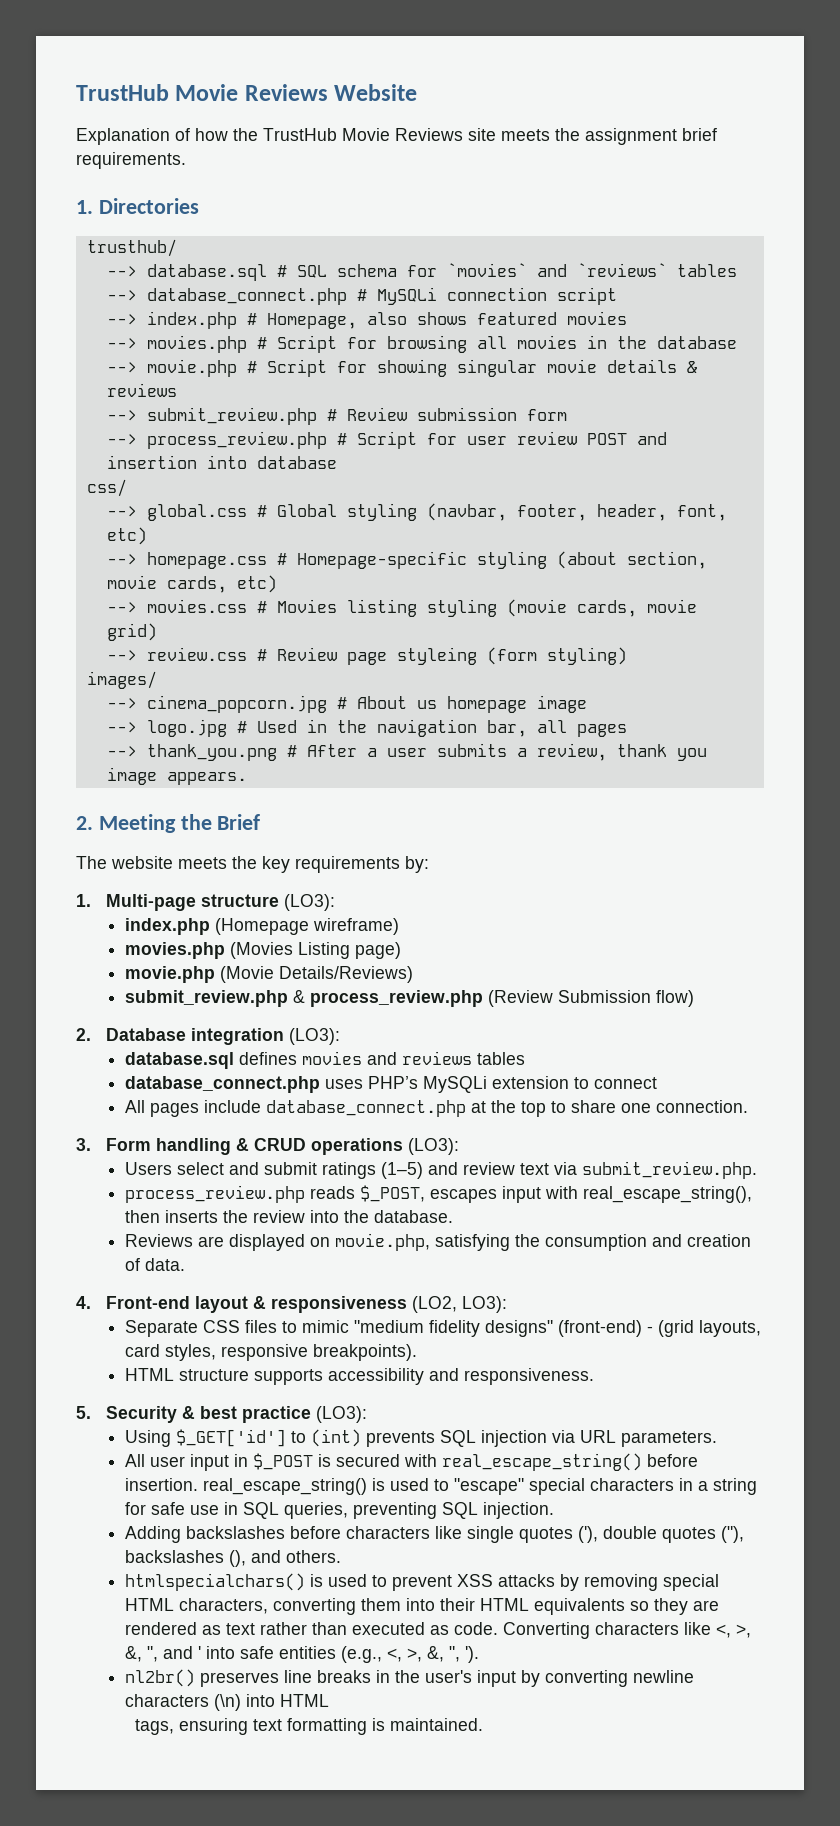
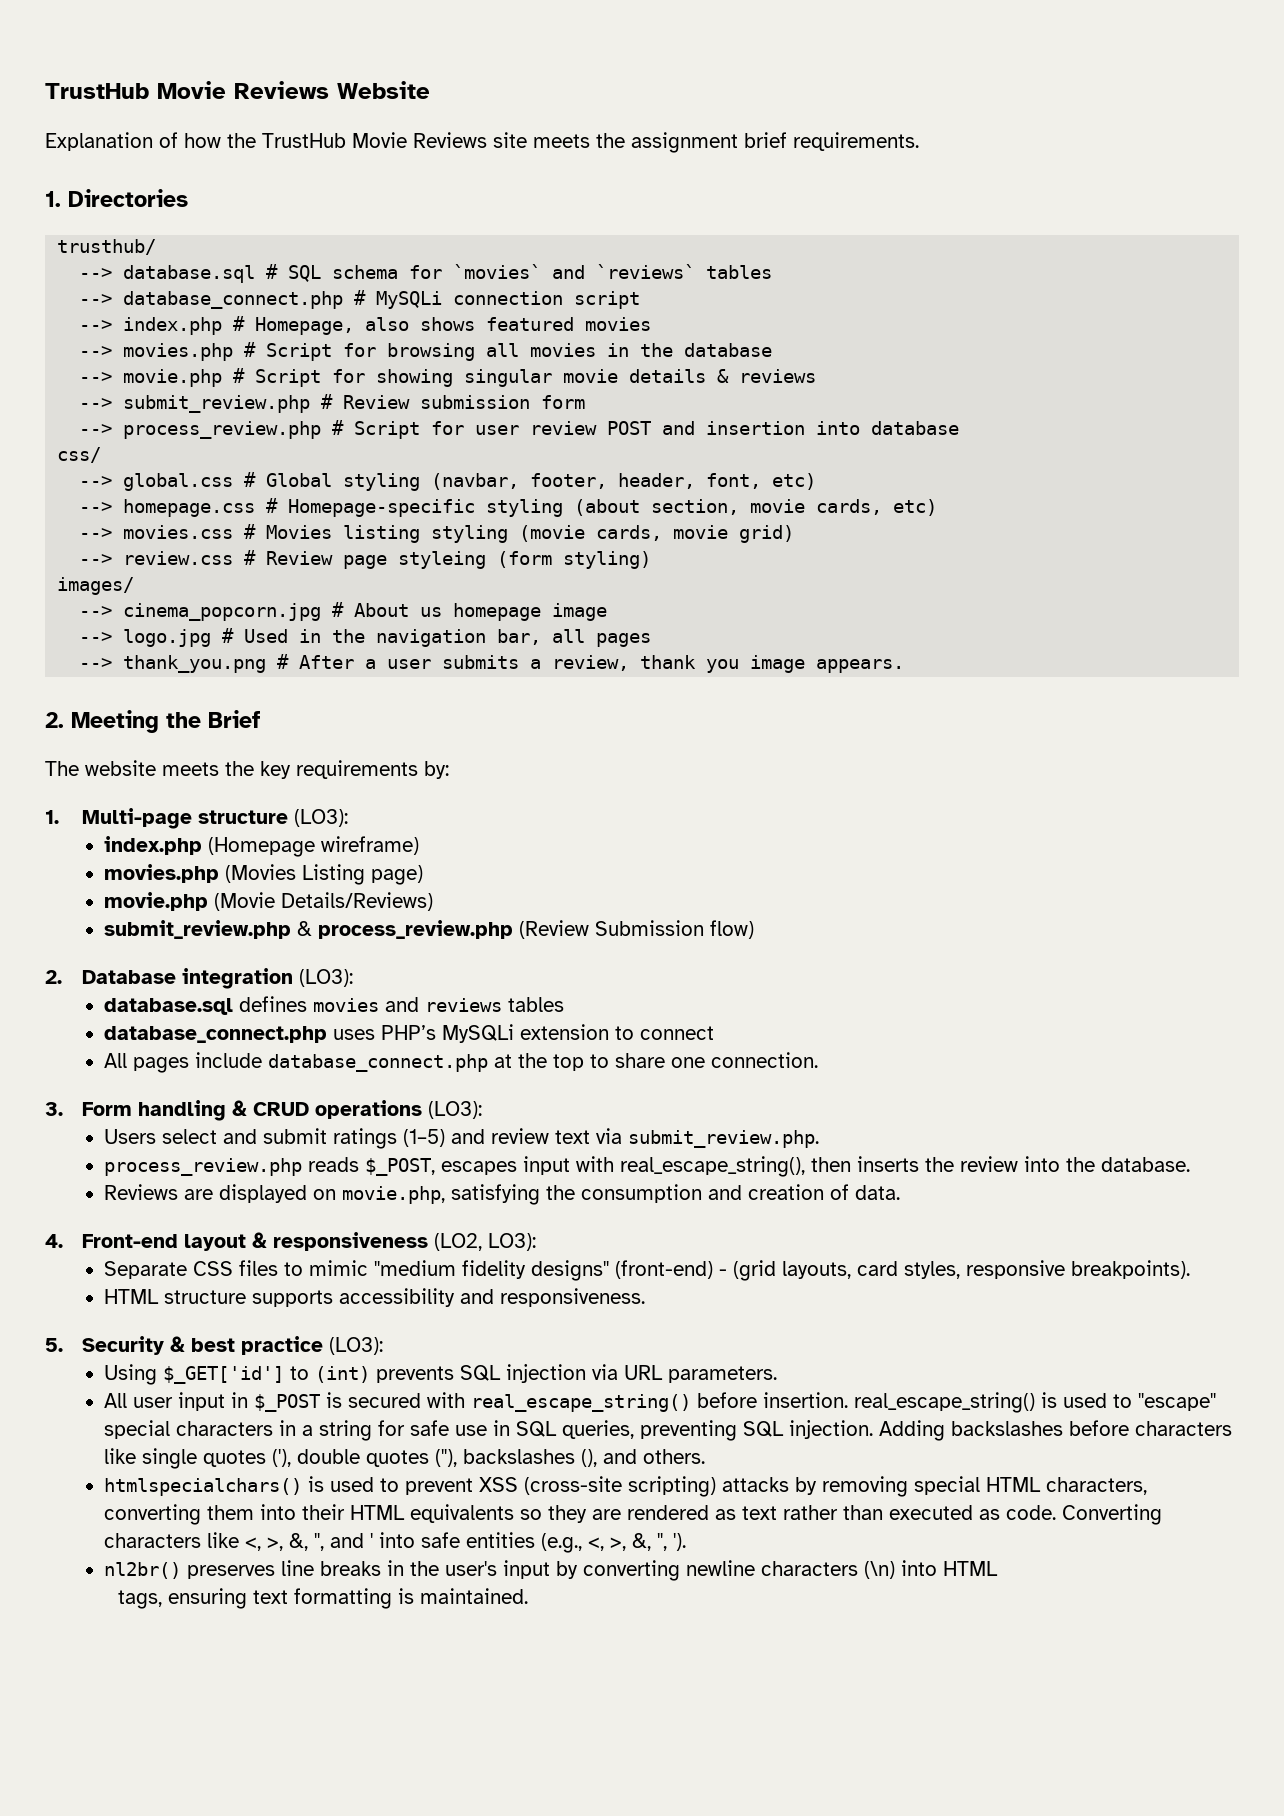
- All user input in $_POST is secured with real_escape_string() before insertion. real_escape_string() is used to "escape" special characters in a string for safe use in SQL queries, preventing SQL injection.
- Adding backslashes before characters like single quotes ('), double quotes ("), backslashes (), and others.
+ All user input in $_POST is secured with real_escape_string() before insertion. real_escape_string() is used to "escape" special characters in a string for safe use in SQL queries, preventing SQL injection. Adding backslashes before characters like single quotes ('), double quotes ("), backslashes (), and others.
- htmlspecialchars() is used to prevent XSS attacks by removing special HTML characters, converting them into their HTML equivalents so they are rendered as text rather than executed as code.
+ htmlspecialchars() is used to prevent XSS (cross-site scripting) attacks by removing special HTML characters, converting them into their HTML equivalents so they are rendered as text rather than executed as code.

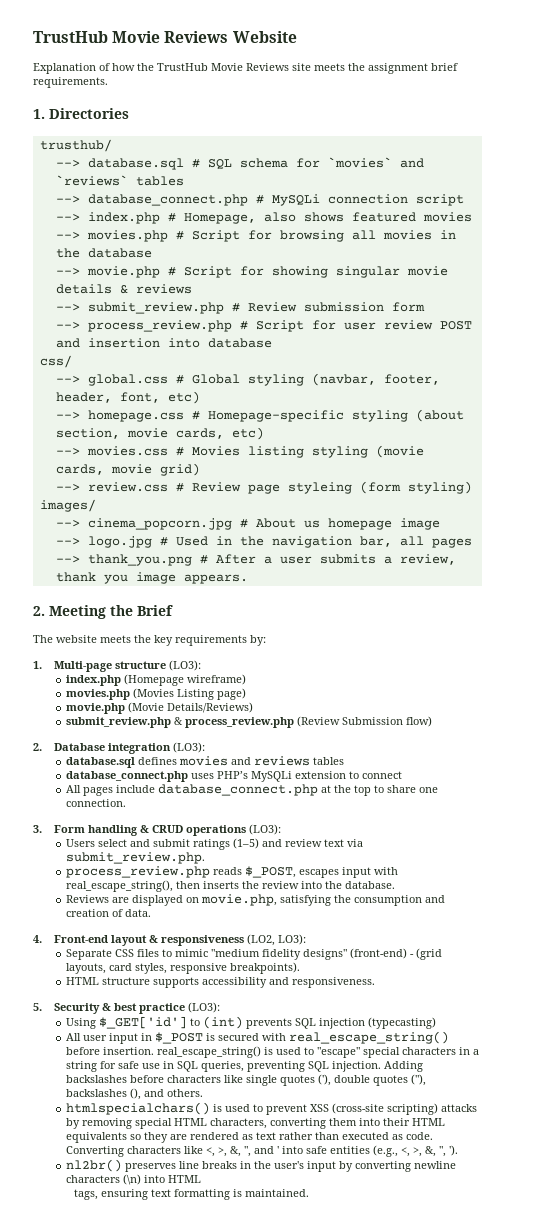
- Using $_GET['id'] to (int) prevents SQL injection via URL parameters.
+ Using $_GET['id'] to (int) prevents SQL injection (typecasting)

